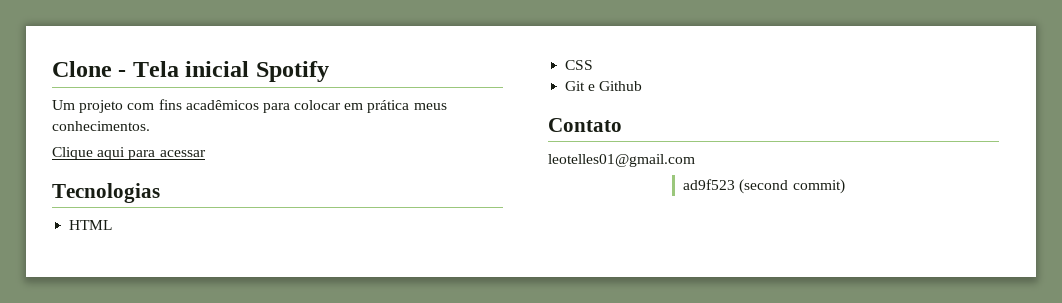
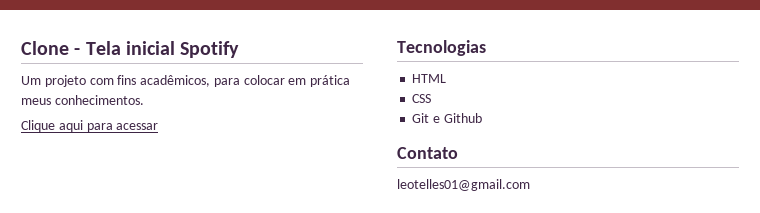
- Um projeto com fins acadêmicos para colocar em prática meus conhecimentos.
+ Um projeto com fins acadêmicos, para colocar em prática meus conhecimentos.
- ad9f523 (second commit)

